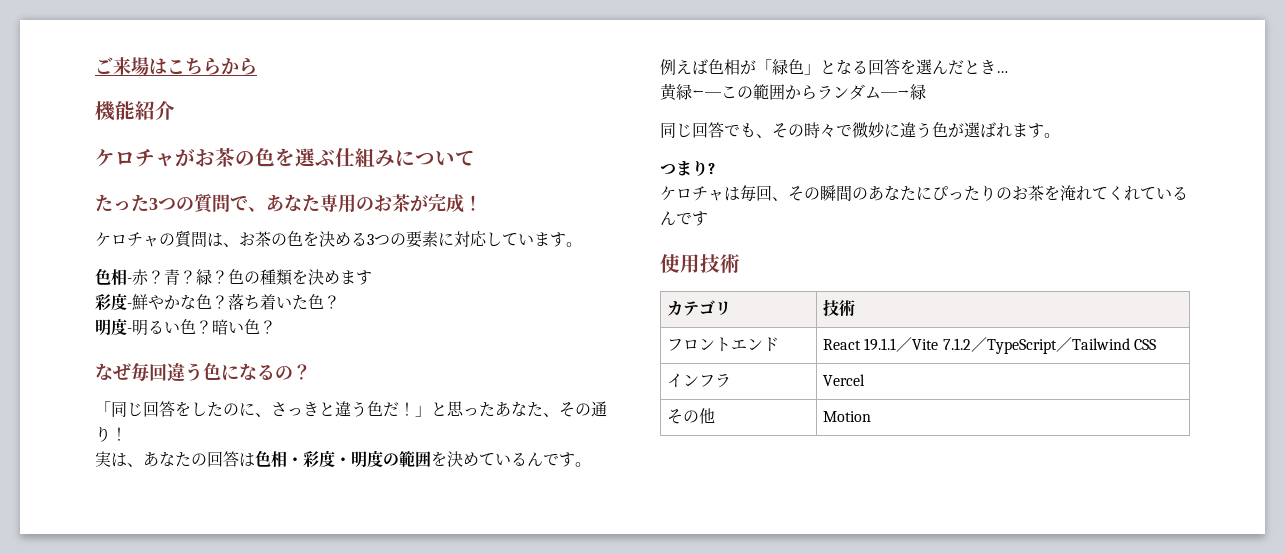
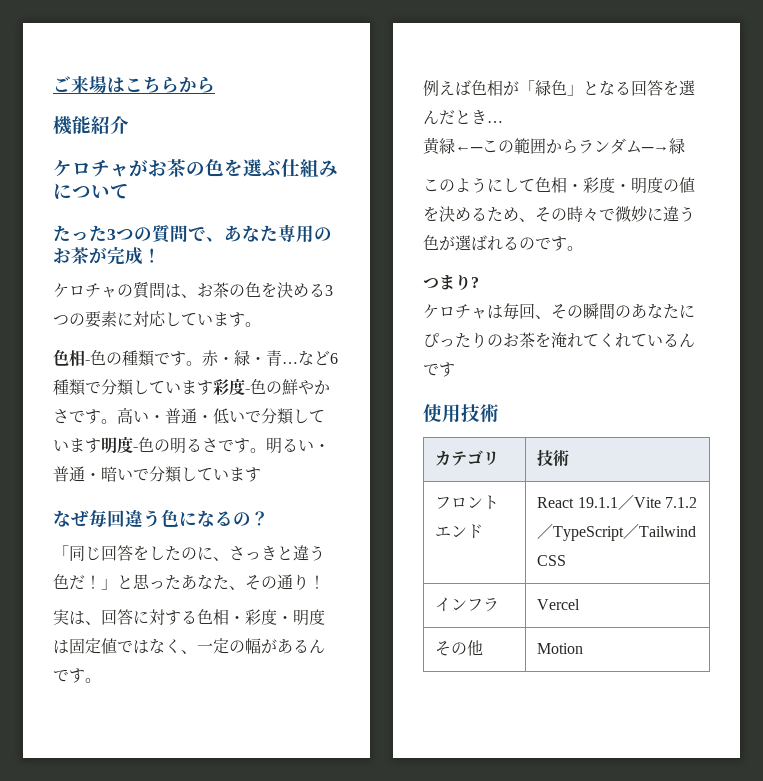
- 色相-赤？青？緑？色の種類を決めます
- 彩度-鮮やかな色？落ち着いた色？
- 明度-明るい色？暗い色？
+ 色相-色の種類です。赤・緑・青…など6種類で分類しています彩度-色の鮮やかさです。高い・普通・低いで分類しています明度-色の明るさです。明るい・普通・暗いで分類しています
- 実は、あなたの回答は色相・彩度・明度の範囲を決めているんです。
+ 実は、回答に対する色相・彩度・明度は固定値ではなく、一定の幅があるんです。
- 同じ回答でも、その時々で微妙に違う色が選ばれます。
+ このようにして色相・彩度・明度の値を決めるため、その時々で微妙に違う色が選ばれるのです。

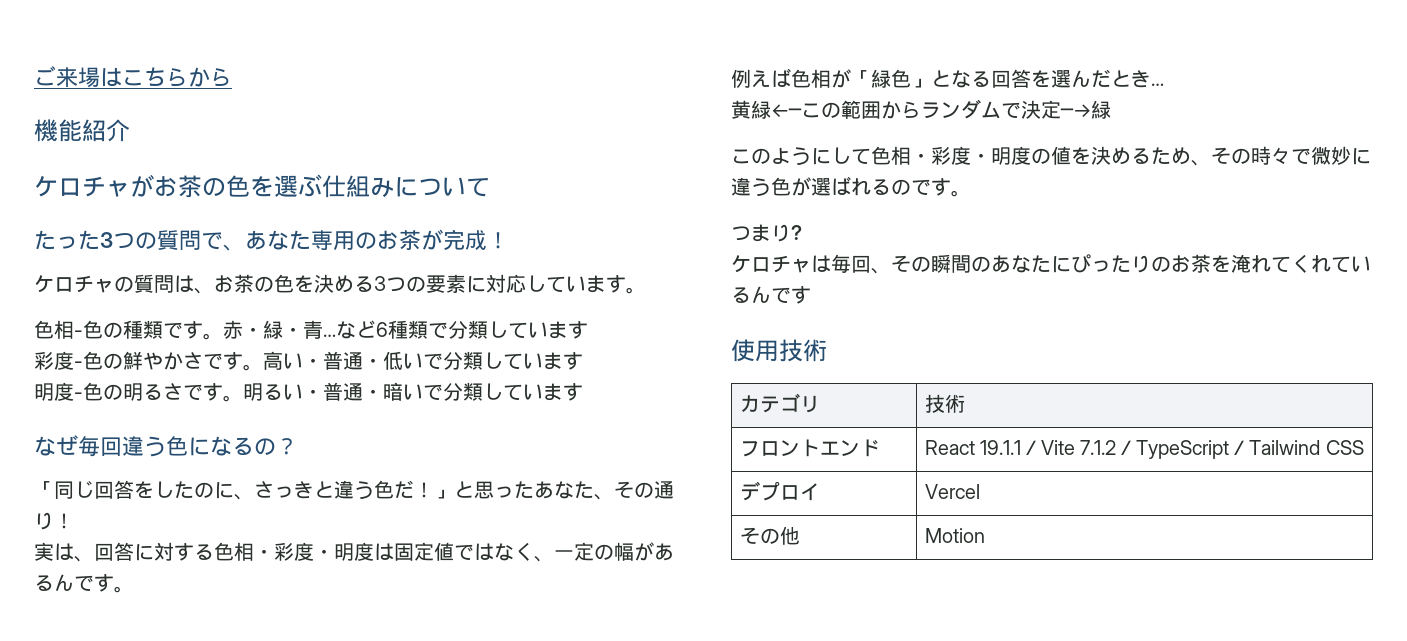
- など6種類で分類しています彩度-色の鮮やかさです。
+ など6種類で分類しています
+ 彩度-色の鮮やかさです。
- 高い・普通・低いで分類しています明度-色の明るさです。
+ 高い・普通・低いで分類しています
+ 明度-色の明るさです。
- 黄緑←─この範囲からランダム─→緑
+ 黄緑←─この範囲からランダムで決定─→緑
- インフラ | Vercel
+ デプロイ | Vercel

